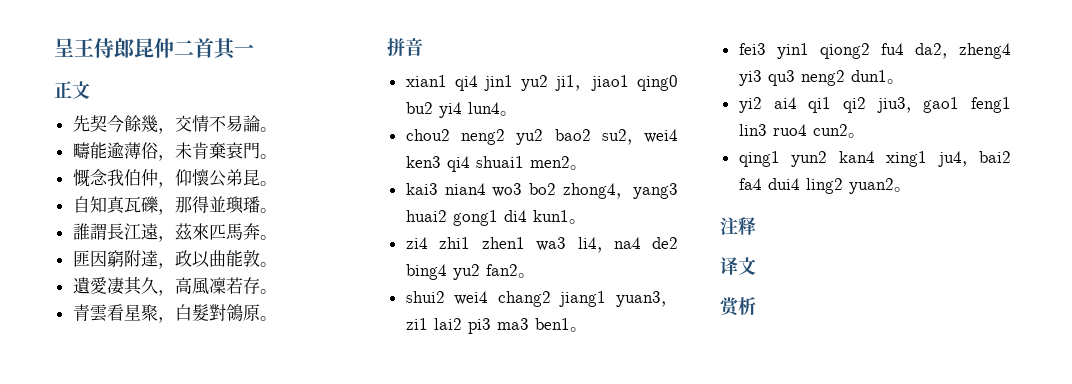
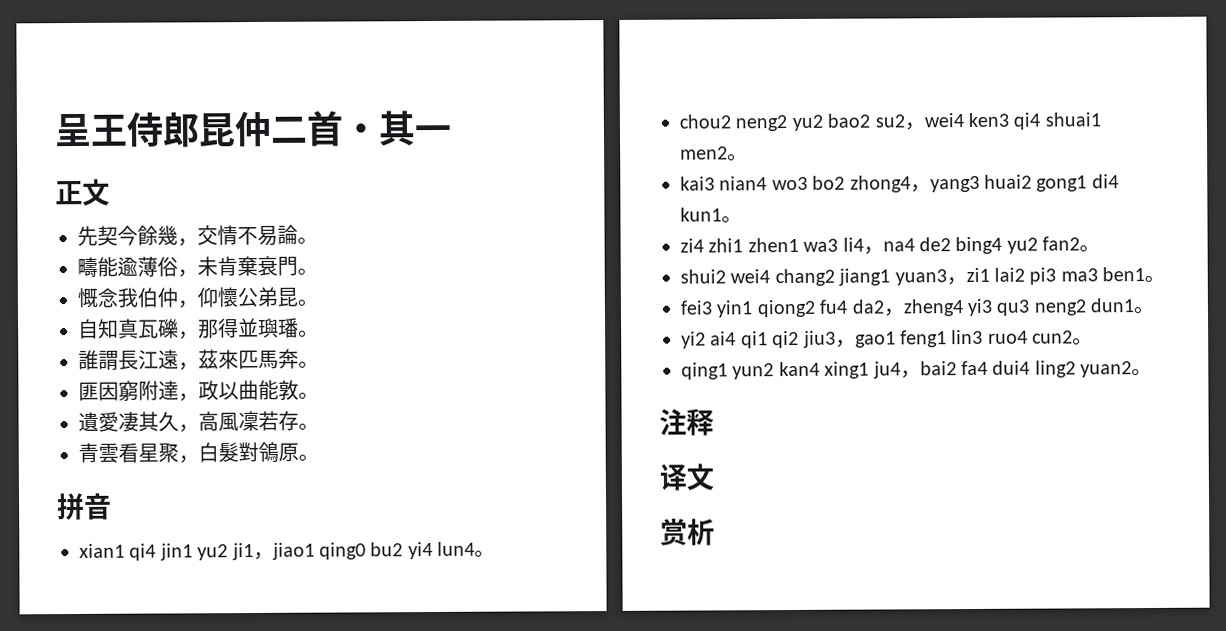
- 呈王侍郎昆仲二首其一
+ 呈王侍郎昆仲二首・其一

